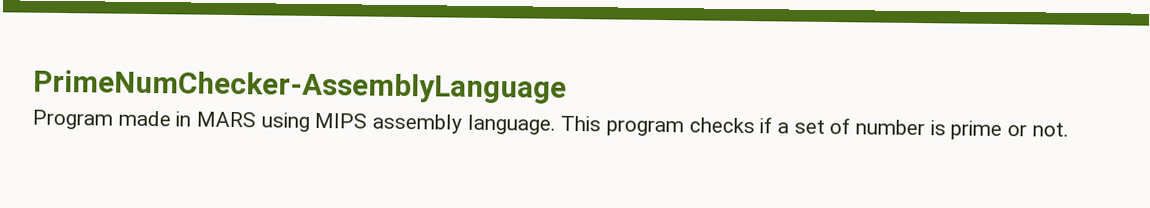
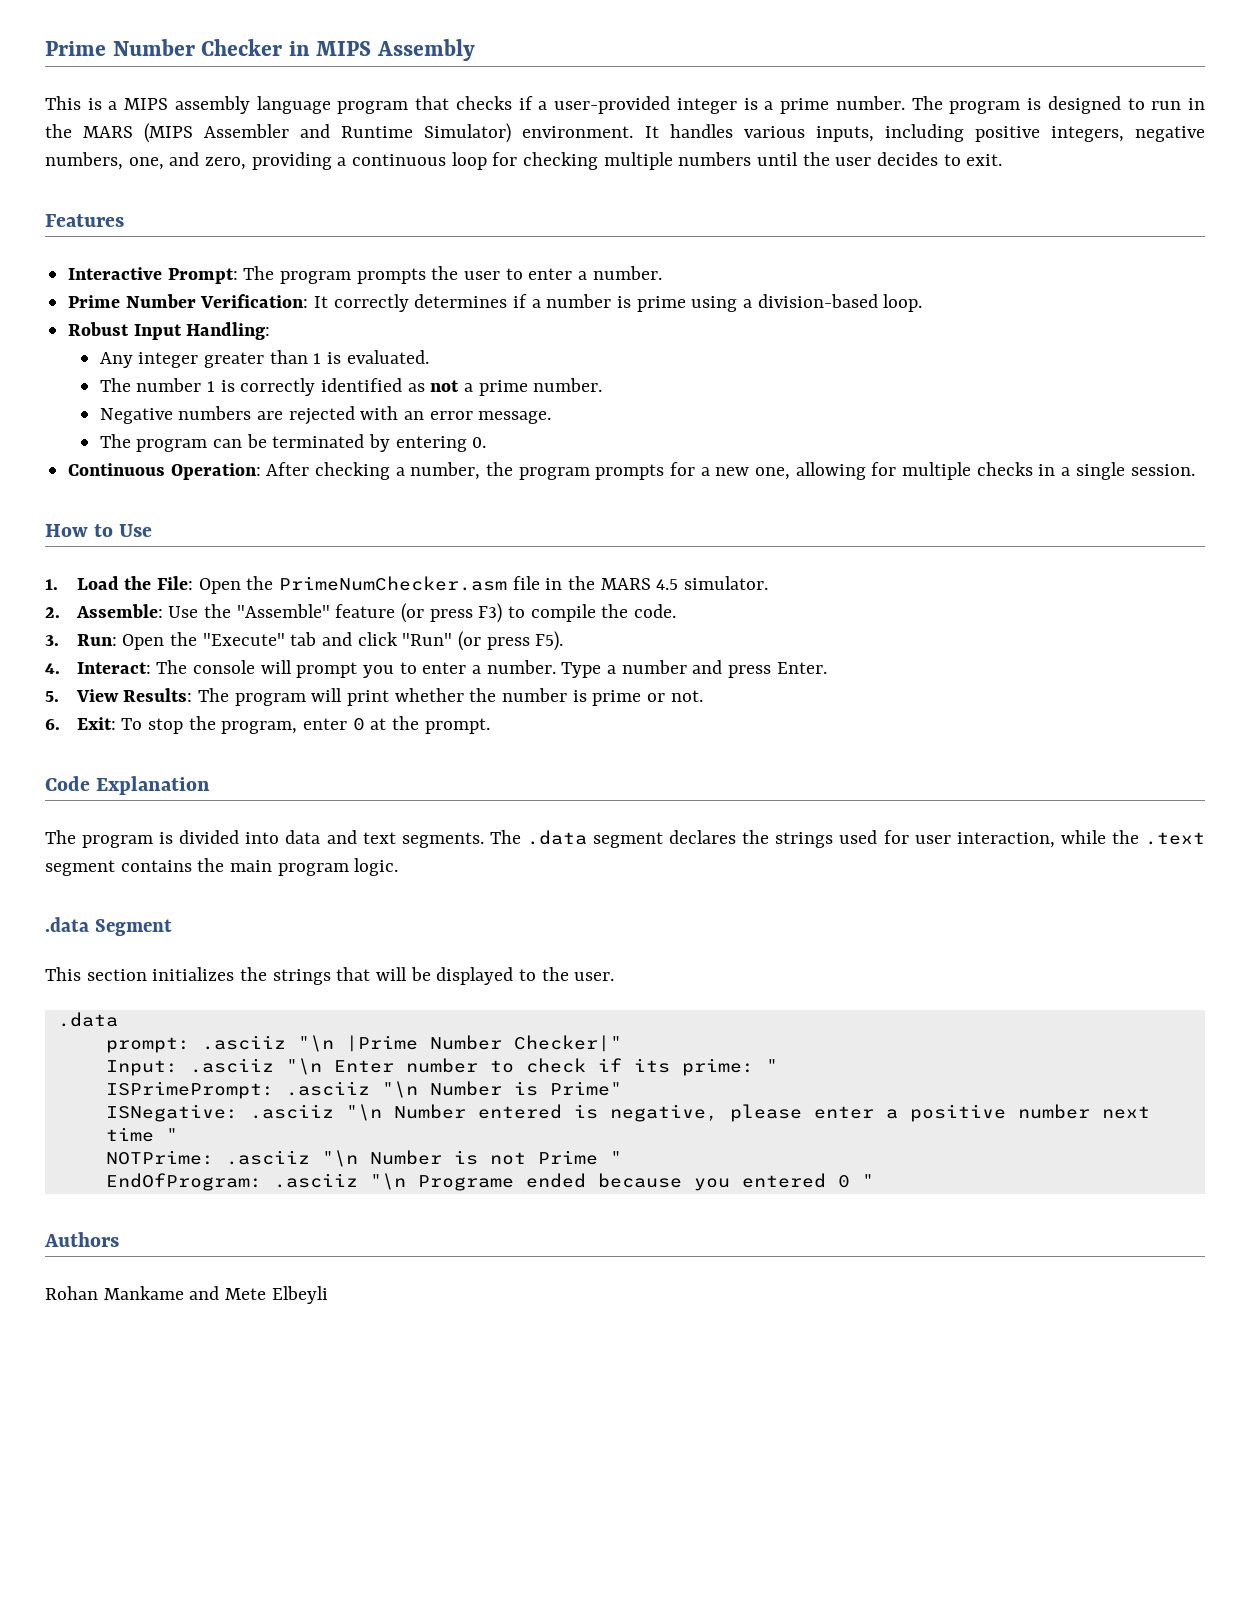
- PrimeNumChecker-AssemblyLanguage
- Program made in MARS using MIPS assembly language. This program checks if a set of number is prime or not.
+ Prime Number Checker in MIPS Assembly
+ This is a MIPS assembly language program that checks if a user-provided integer is a prime number. The program is designed to run in the MARS (MIPS Assembler and Runtime Simulator) environment. It handles various inputs, including positive integers, negative numbers, one, and zero, providing a continuous loop for checking multiple numbers until the user decides to exit.
+ Features
+ Interactive Prompt: The program prompts the user to enter a number.
+ Prime Number Verification: It correctly determines if a number is prime using a division-based loop.
+ Robust Input Handling:
+ Any integer greater than 1 is evaluated.
+ The number 1 is correctly identified as not a prime number.
+ Negative numbers are rejected with an error message.
+ The program can be terminated by entering 0.
+ Continuous Operation: After checking a number, the program prompts for a new one, allowing for multiple checks in a single session.
+ How to Use
+ 1. Load the File: Open the PrimeNumChecker.asm file in the MARS 4.5 simulator.
+ 2. Assemble: Use the "Assemble" feature (or press F3) to compile the code.
+ 3. Run: Open the "Execute" tab and click "Run" (or press F5).
+ 4. Interact: The console will prompt you to enter a number. Type a number and press Enter.
+ 5. View Results: The program will print whether the number is prime or not.
+ 6. Exit: To stop the program, enter 0 at the prompt.
+ Code Explanation
+ The program is divided into data and text segments. The .data segment declares the strings used for user interaction, while the .text segment contains the main program logic.
+ .data Segment
+ This section initializes the strings that will be displayed to the user.
+ .data
+ prompt: .asciiz "\n |Prime Number Checker|"
+ Input: .asciiz "\n Enter number to check if its prime: "
+ ISPrimePrompt: .asciiz "\n Number is Prime"
+ ISNegative: .asciiz "\n Number entered is negative, please enter a positive number next time "
+ NOTPrime: .asciiz "\n Number is not Prime "
+ EndOfProgram: .asciiz "\n Programe ended because you entered 0 "
+ Authors
+ Rohan Mankame and Mete Elbeyli

